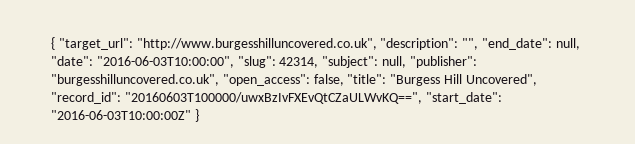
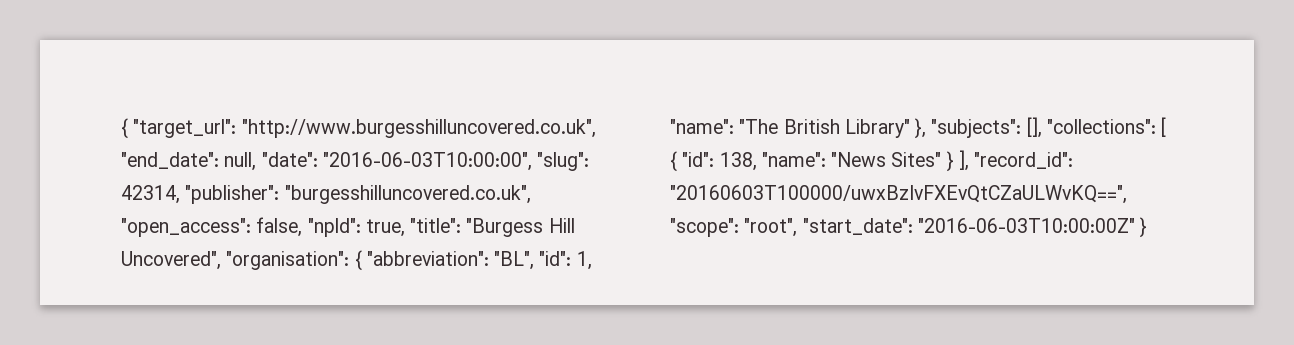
- { "target_url": "http://www.burgesshilluncovered.co.uk", "description": "", "end_date": null, "date": "2016-06-03T10:00:00", "slug": 42314, "subject": null, "publisher": "burgesshilluncovered.co.uk", "open_access": false, "title": "Burgess Hill Uncovered", "record_id": "20160603T100000/uwxBzIvFXEvQtCZaULWvKQ==", "start_date": "2016-06-03T10:00:00Z" }
+ { "target_url": "http://www.burgesshilluncovered.co.uk", "end_date": null, "date": "2016-06-03T10:00:00", "slug": 42314, "publisher": "burgesshilluncovered.co.uk", "open_access": false, "npld": true, "title": "Burgess Hill Uncovered", "organisation": { "abbreviation": "BL", "id": 1, "name": "The British Library" }, "subjects": [], "collections": [ { "id": 138, "name": "News Sites" } ], "record_id": "20160603T100000/uwxBzIvFXEvQtCZaULWvKQ==", "scope": "root", "start_date": "2016-06-03T10:00:00Z" }

